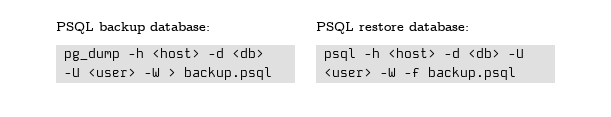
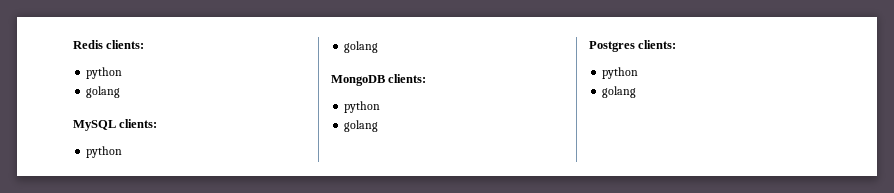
- PSQL backup database:
- pg_dump -h <host> -d <db> -U <user> -W > backup.psql
- PSQL restore database:
- psql -h <host> -d <db> -U <user> -W -f backup.psql
+ Redis clients:
+ python
+ golang
+ MySQL clients:
+ python
+ golang
+ MongoDB clients:
+ python
+ golang
+ Postgres clients:
+ python
+ golang

